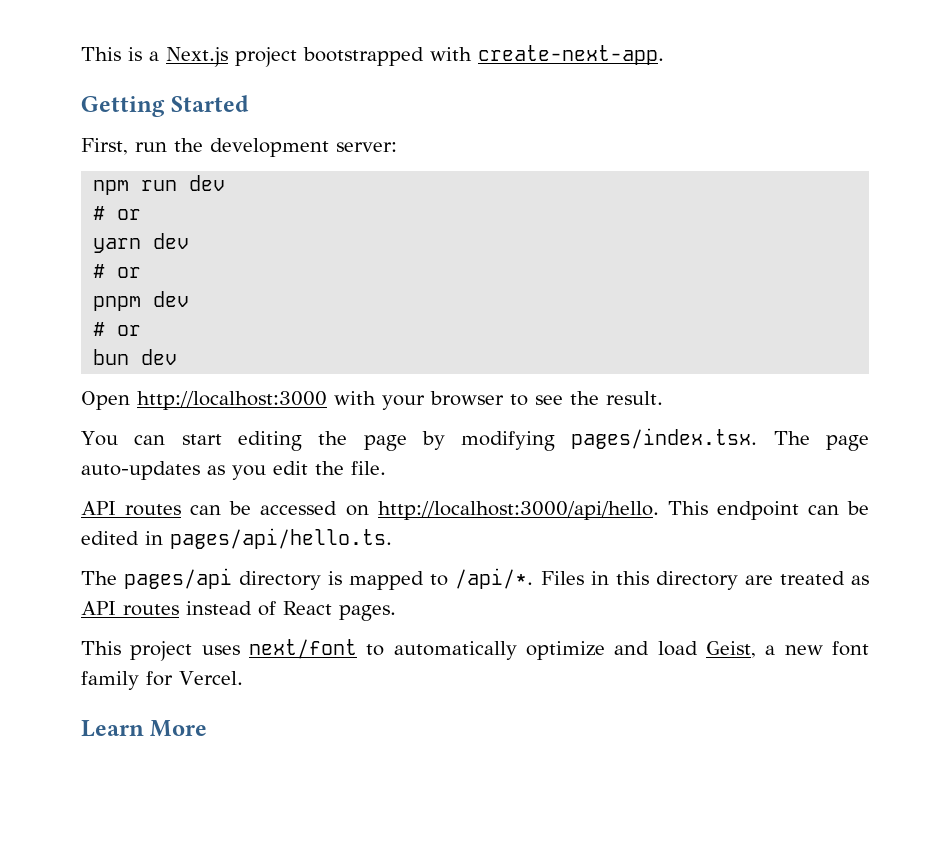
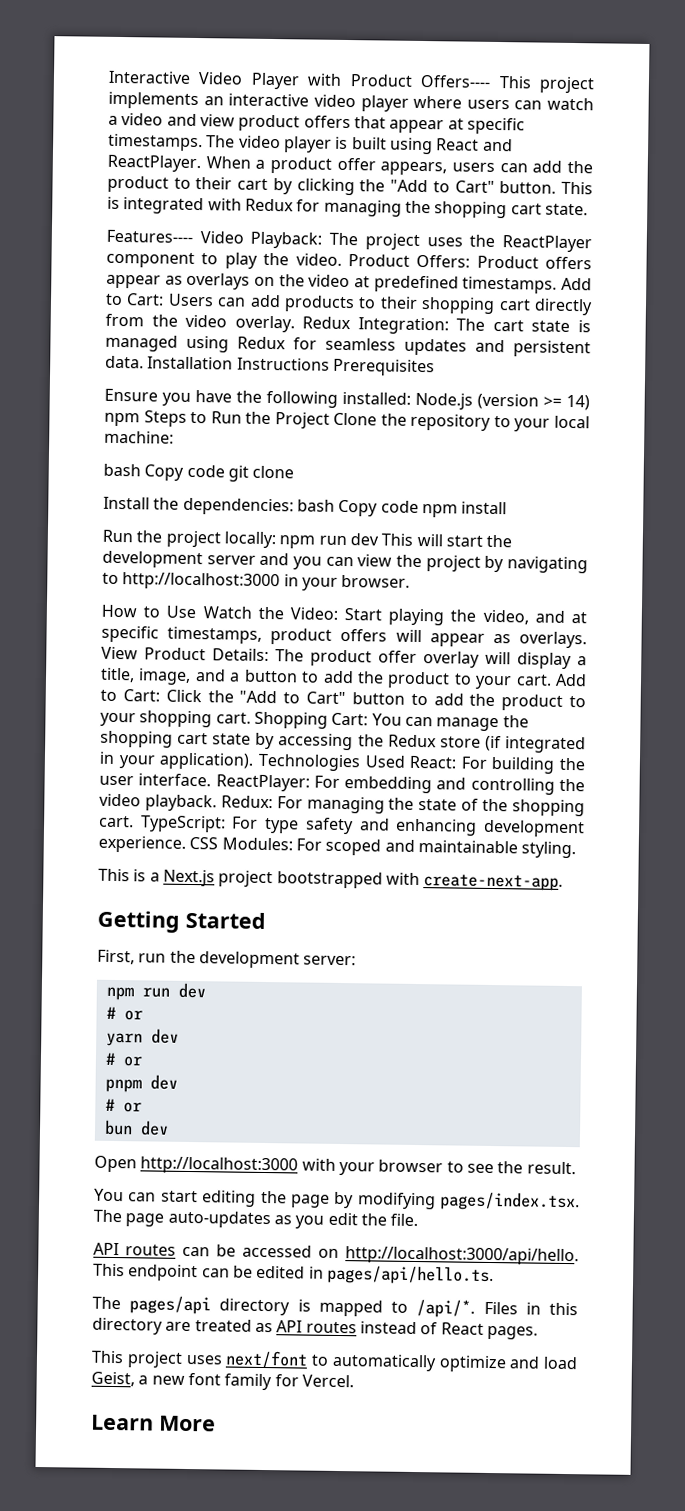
+ Interactive Video Player with Product Offers---- This project implements an interactive video player where users can watch a video and view product offers that appear at specific timestamps. The video player is built using React and ReactPlayer. When a product offer appears, users can add the product to their cart by clicking the "Add to Cart" button. This is integrated with Redux for managing the shopping cart state.
+ Features---- Video Playback: The project uses the ReactPlayer component to play the video. Product Offers: Product offers appear as overlays on the video at predefined timestamps. Add to Cart: Users can add products to their shopping cart directly from the video overlay. Redux Integration: The cart state is managed using Redux for seamless updates and persistent data. Installation Instructions Prerequisites
+ Ensure you have the following installed: Node.js (version >= 14) npm Steps to Run the Project Clone the repository to your local machine:
+ bash Copy code git clone
+ Install the dependencies: bash Copy code npm install
+ Run the project locally: npm run dev This will start the development server and you can view the project by navigating to http://localhost:3000 in your browser.
+ How to Use Watch the Video: Start playing the video, and at specific timestamps, product offers will appear as overlays. View Product Details: The product offer overlay will display a title, image, and a button to add the product to your cart. Add to Cart: Click the "Add to Cart" button to add the product to your shopping cart. Shopping Cart: You can manage the shopping cart state by accessing the Redux store (if integrated in your application). Technologies Used React: For building the user interface. ReactPlayer: For embedding and controlling the video playback. Redux: For managing the state of the shopping cart. TypeScript: For type safety and enhancing development experience. CSS Modules: For scoped and maintainable styling.

